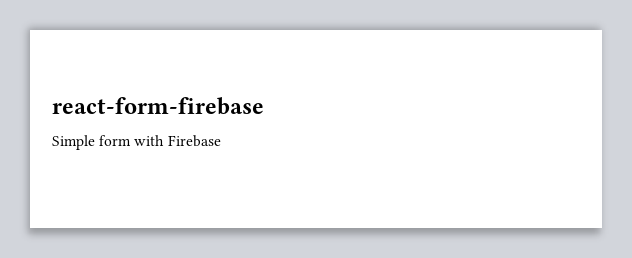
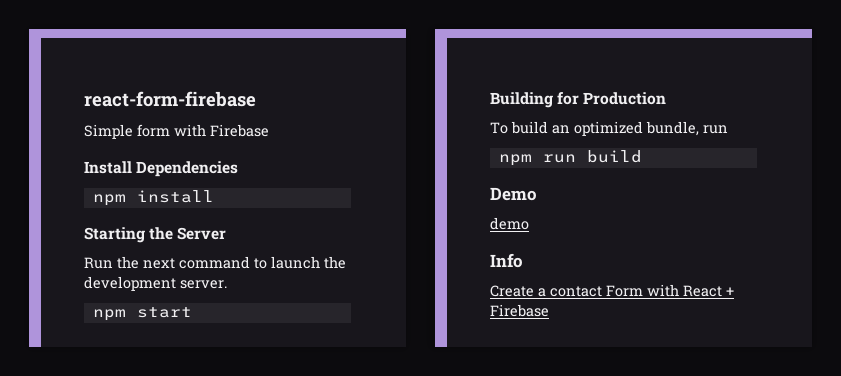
+ Install Dependencies
+ npm install
+ Starting the Server
+ Run the next command to launch the development server.
+ npm start
+ Building for Production
+ To build an optimized bundle, run
+ npm run build
+ Demo
+ demo
+ Info
+ Create a contact Form with React + Firebase

